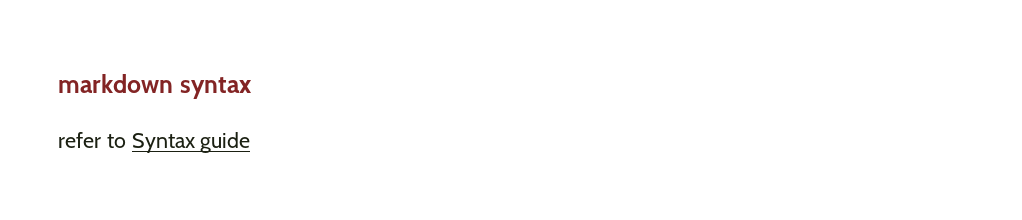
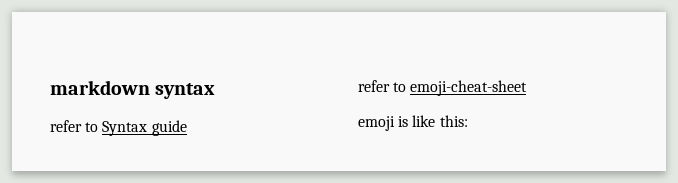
+ refer to emoji-cheat-sheet
+ emoji is like this:

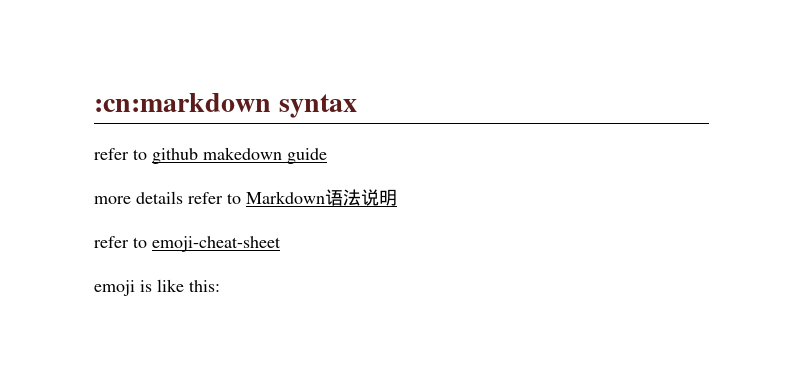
- markdown syntax
+ :cn:markdown syntax
- refer to Syntax guide
+ refer to github makedown guide
+ more details refer to Markdown语法说明

